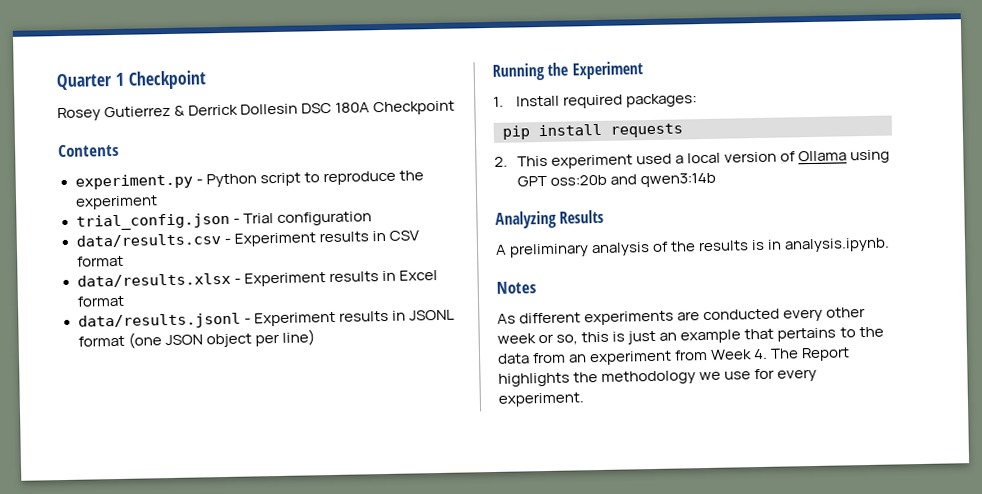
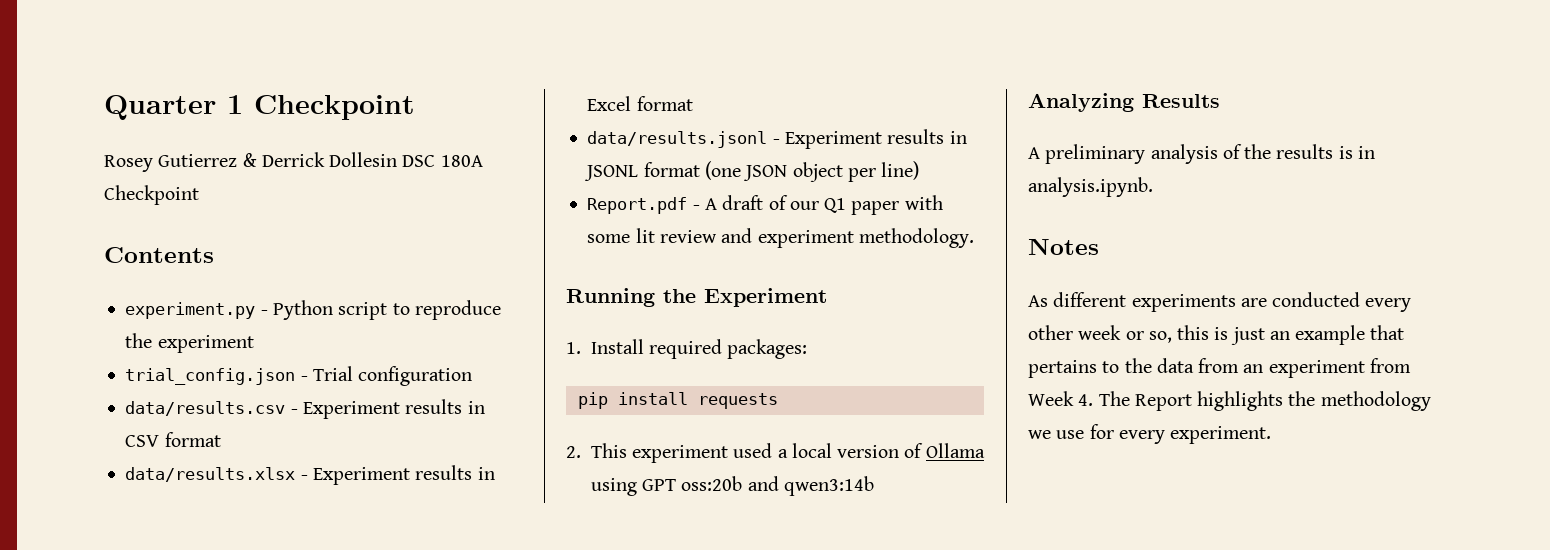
+ Report.pdf - A draft of our Q1 paper with some lit review and experiment methodology.

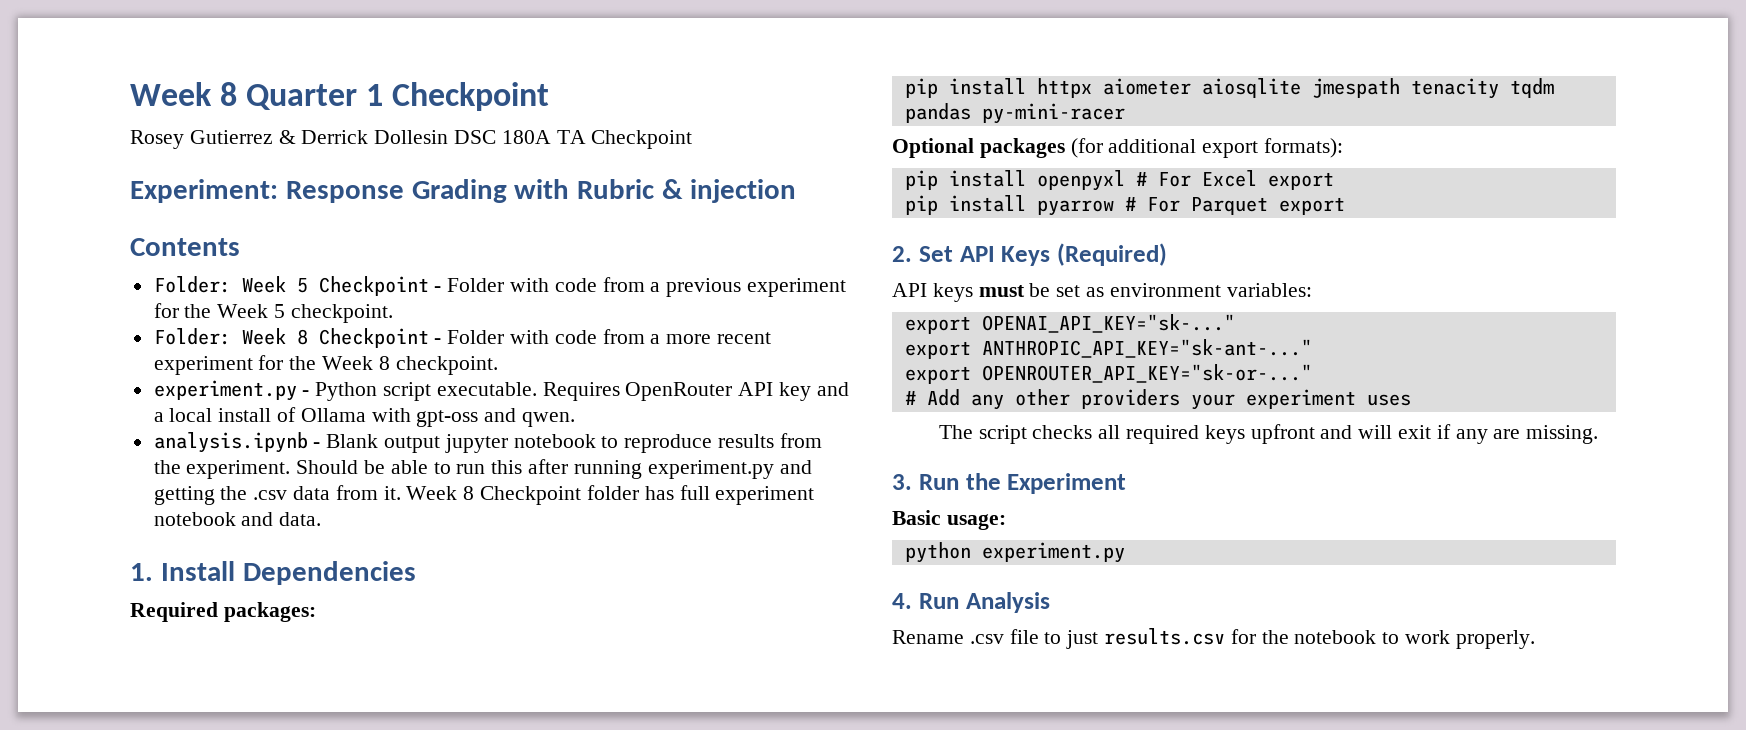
- Quarter 1 Checkpoint
+ Week 8 Quarter 1 Checkpoint
- Rosey Gutierrez & Derrick Dollesin DSC 180A Checkpoint
+ Rosey Gutierrez & Derrick Dollesin DSC 180A TA Checkpoint
+ Experiment: Response Grading with Rubric & injection
  Contents
- experiment.py - Python script to reproduce the experiment
- trial_config.json - Trial configuration
- data/results.csv - Experiment results in CSV format
- data/results.xlsx - Experiment results in Excel format
- data/results.jsonl - Experiment results in JSONL format (one JSON object per line)
- Report.pdf - A draft of our Q1 paper with some lit review and experiment methodology.
- Running the Experiment
- 1. Install required packages:
- pip install requests
- 2. This experiment used a local version of Ollama using GPT oss:20b and qwen3:14b
- Analyzing Results
- A preliminary analysis of the results is in analysis.ipynb.
- Notes
- As different experiments are conducted every other week or so, this is just an example that pertains to the data from an experiment from Week 4. The Report highlights the methodology we use for every experiment.
+ Folder: Week 5 Checkpoint - Folder with code from a previous experiment for the Week 5 checkpoint.
+ Folder: Week 8 Checkpoint - Folder with code from a more recent experiment for the Week 8 checkpoint.
+ experiment.py - Python script executable. Requires OpenRouter API key and a local install of Ollama with gpt-oss and qwen.
+ analysis.ipynb - Blank output jupyter notebook to reproduce results from the experiment. Should be able to run this after running experiment.py and getting the .csv data from it. Week 8 Checkpoint folder has full experiment notebook and data.
+ 1. Install Dependencies
+ Required packages:
+ pip install httpx aiometer aiosqlite jmespath tenacity tqdm pandas py-mini-racer
+ Optional packages (for additional export formats):
+ pip install openpyxl # For Excel export
+ pip install pyarrow # For Parquet export
+ 2. Set API Keys (Required)
+ API keys must be set as environment variables:
+ export OPENAI_API_KEY="sk-..."
+ export ANTHROPIC_API_KEY="sk-ant-..."
+ export OPENROUTER_API_KEY="sk-or-..."
+ # Add any other providers your experiment uses
+ The script checks all required keys upfront and will exit if any are missing.
+ 3. Run the Experiment
+ Basic usage:
+ python experiment.py
+ 4. Run Analysis
+ Rename .csv file to just results.csv for the notebook to work properly.

